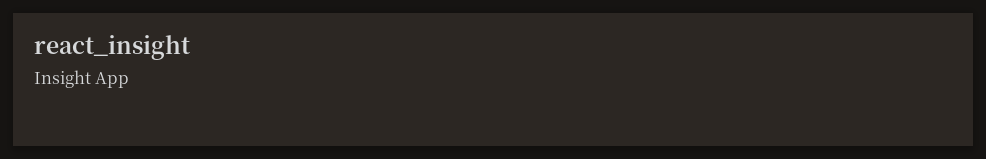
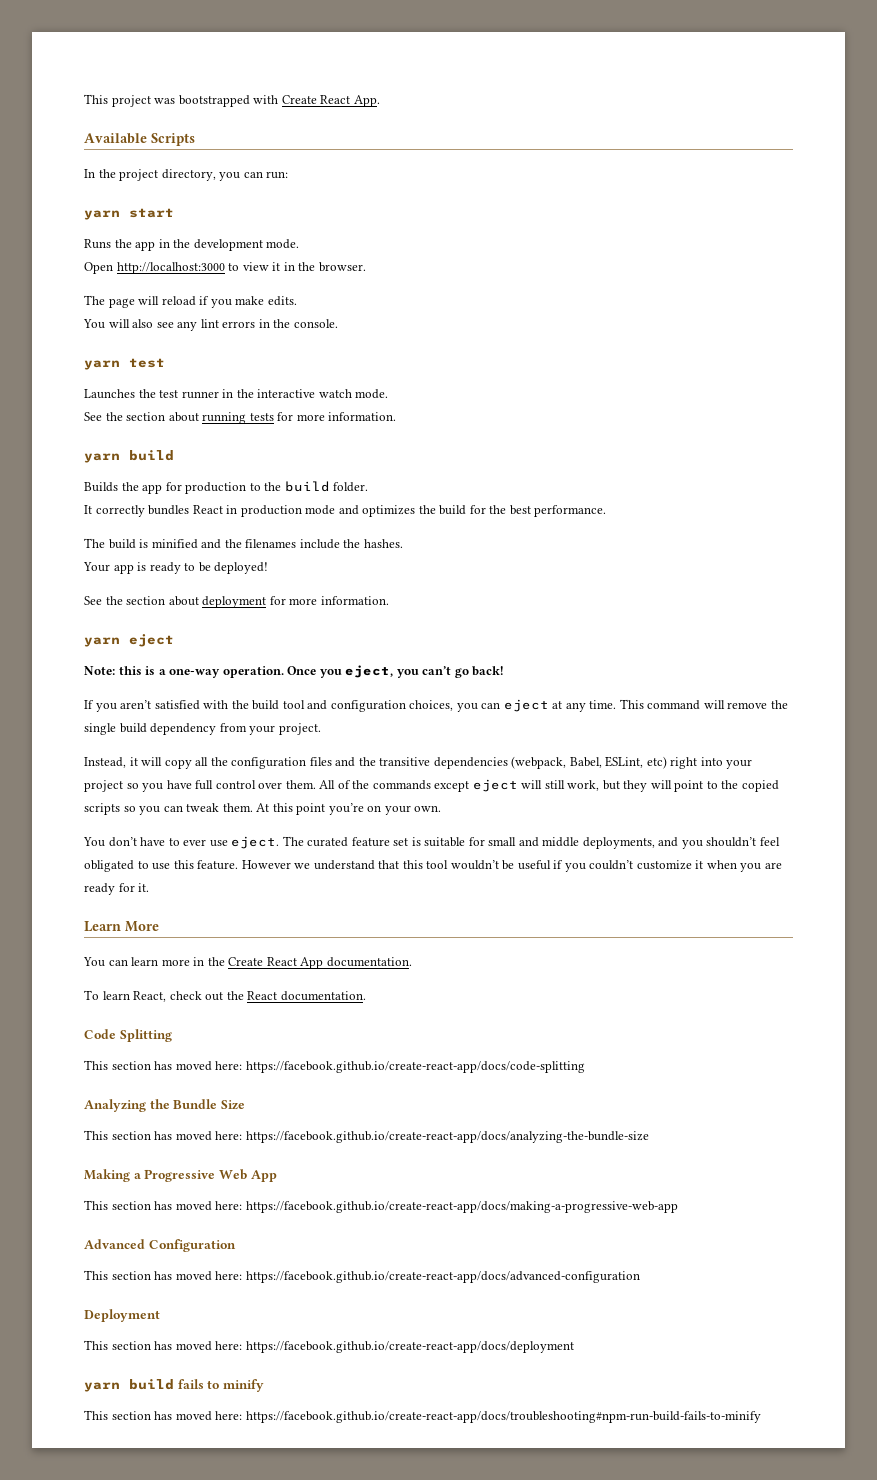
- react_insight
- Insight App
+ This project was bootstrapped with Create React App.
+ Available Scripts
+ In the project directory, you can run:
+ yarn start
+ Runs the app in the development mode.
+ Open http://localhost:3000 to view it in the browser.
+ The page will reload if you make edits.
+ You will also see any lint errors in the console.
+ yarn test
+ Launches the test runner in the interactive watch mode.
+ See the section about running tests for more information.
+ yarn build
+ Builds the app for production to the build folder.
+ It correctly bundles React in production mode and optimizes the build for the best performance.
+ The build is minified and the filenames include the hashes.
+ Your app is ready to be deployed!
+ See the section about deployment for more information.
+ yarn eject
+ Note: this is a one-way operation. Once you eject, you can’t go back!
+ If you aren’t satisfied with the build tool and configuration choices, you can eject at any time. This command will remove the single build dependency from your project.
+ Instead, it will copy all the configuration files and the transitive dependencies (webpack, Babel, ESLint, etc) right into your project so you have full control over them. All of the commands except eject will still work, but they will point to the copied scripts so you can tweak them. At this point you’re on your own.
+ You don’t have to ever use eject. The curated feature set is suitable for small and middle deployments, and you shouldn’t feel obligated to use this feature. However we understand that this tool wouldn’t be useful if you couldn’t customize it when you are ready for it.
+ Learn More
+ You can learn more in the Create React App documentation.
+ To learn React, check out the React documentation.
+ Code Splitting
+ This section has moved here: https://facebook.github.io/create-react-app/docs/code-splitting
+ Analyzing the Bundle Size
+ This section has moved here: https://facebook.github.io/create-react-app/docs/analyzing-the-bundle-size
+ Making a Progressive Web App
+ This section has moved here: https://facebook.github.io/create-react-app/docs/making-a-progressive-web-app
+ Advanced Configuration
+ This section has moved here: https://facebook.github.io/create-react-app/docs/advanced-configuration
+ Deployment
+ This section has moved here: https://facebook.github.io/create-react-app/docs/deployment
+ yarn build fails to minify
+ This section has moved here: https://facebook.github.io/create-react-app/docs/troubleshooting#npm-run-build-fails-to-minify

